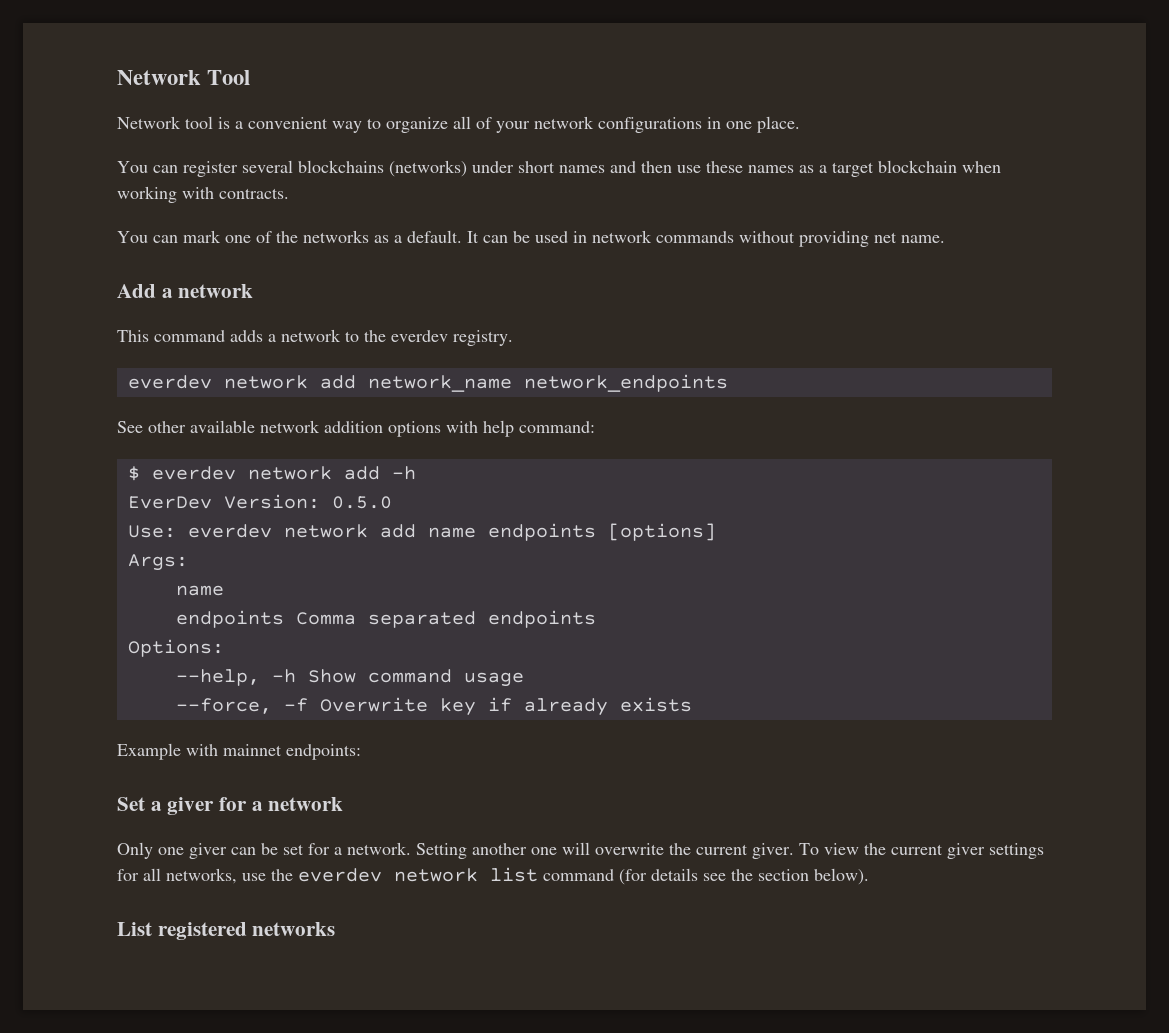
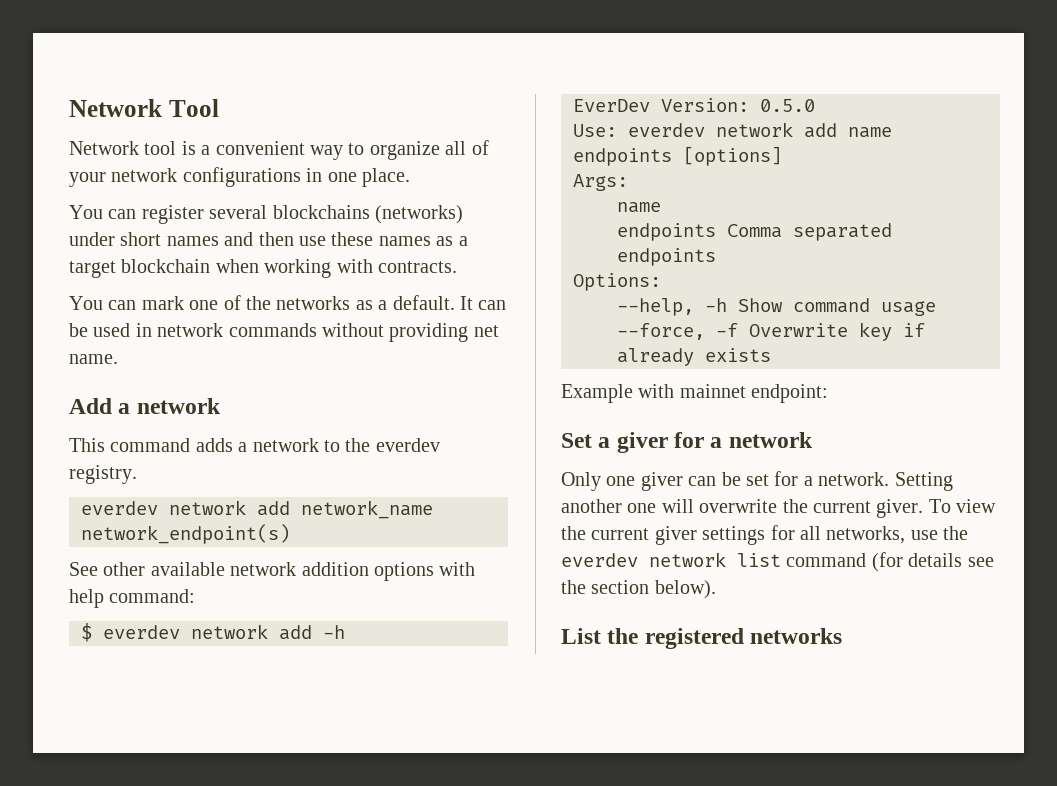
- everdev network add network_name network_endpoints
+ everdev network add network_name network_endpoint(s)
- Example with mainnet endpoints:
+ Example with mainnet endpoint:
- List registered networks
+ List the registered networks

